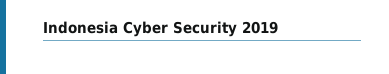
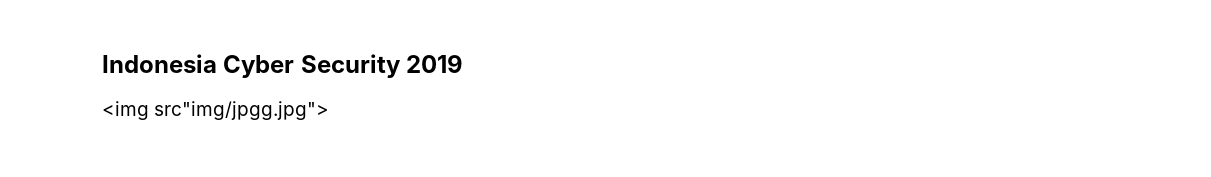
+ <img src"img/jpgg.jpg">

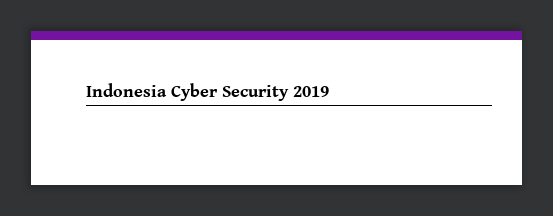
- <img src"img/jpgg.jpg">

